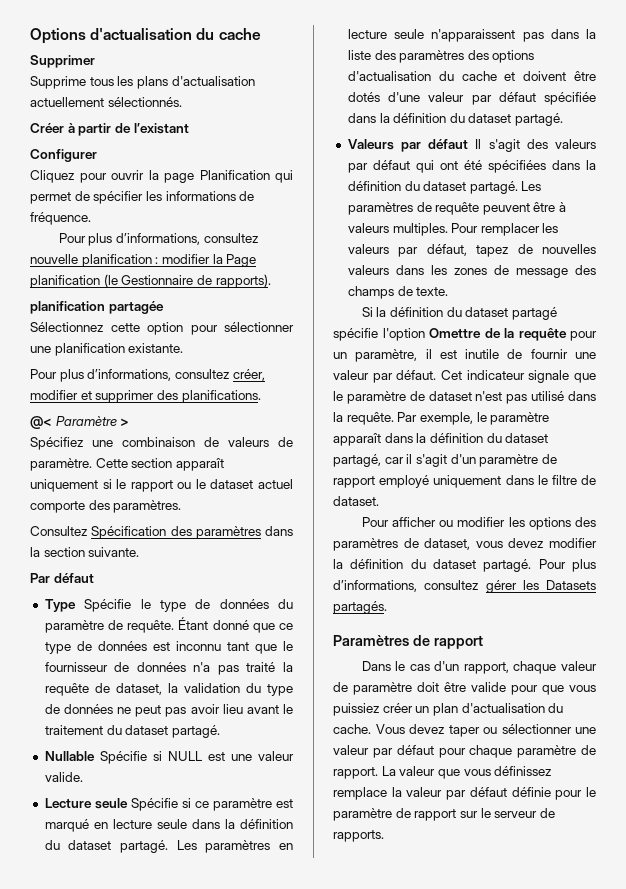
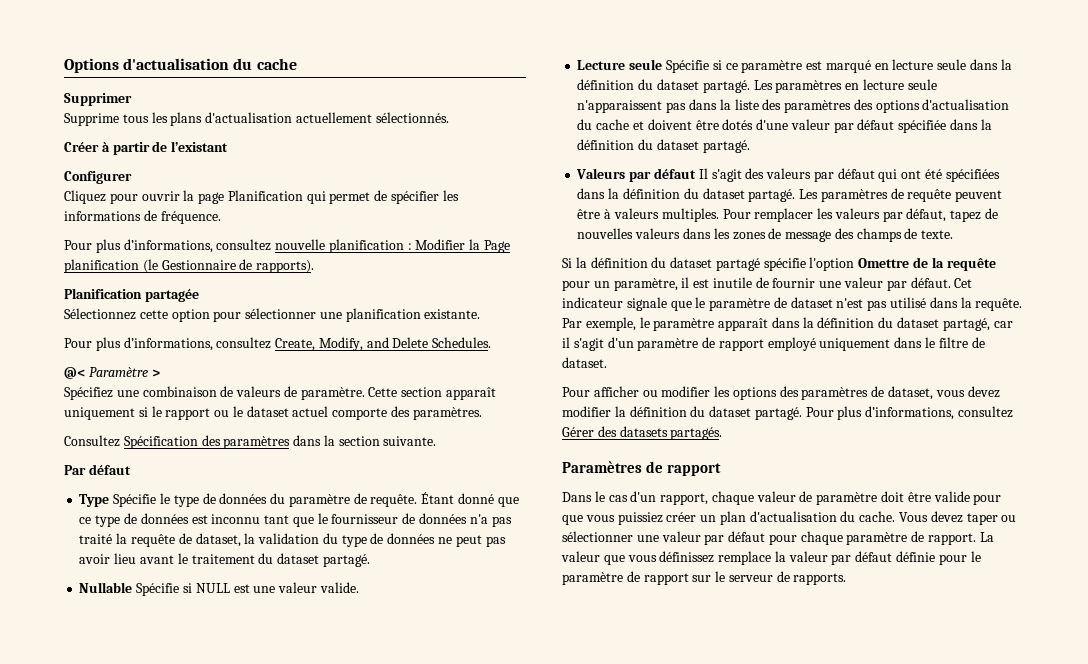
- Pour plus d’informations, consultez nouvelle planification : modifier la Page planification (le Gestionnaire de rapports).
+ Pour plus d’informations, consultez nouvelle planification : Modifier la Page planification (le Gestionnaire de rapports).
- planification partagée
+ Planification partagée
- Pour plus d’informations, consultez créer, modifier et supprimer des planifications.
+ Pour plus d’informations, consultez Create, Modify, and Delete Schedules.
- Pour plus d’informations, consultez gérer les Datasets partagés.
+ Pour plus d’informations, consultez Gérer des datasets partagés.

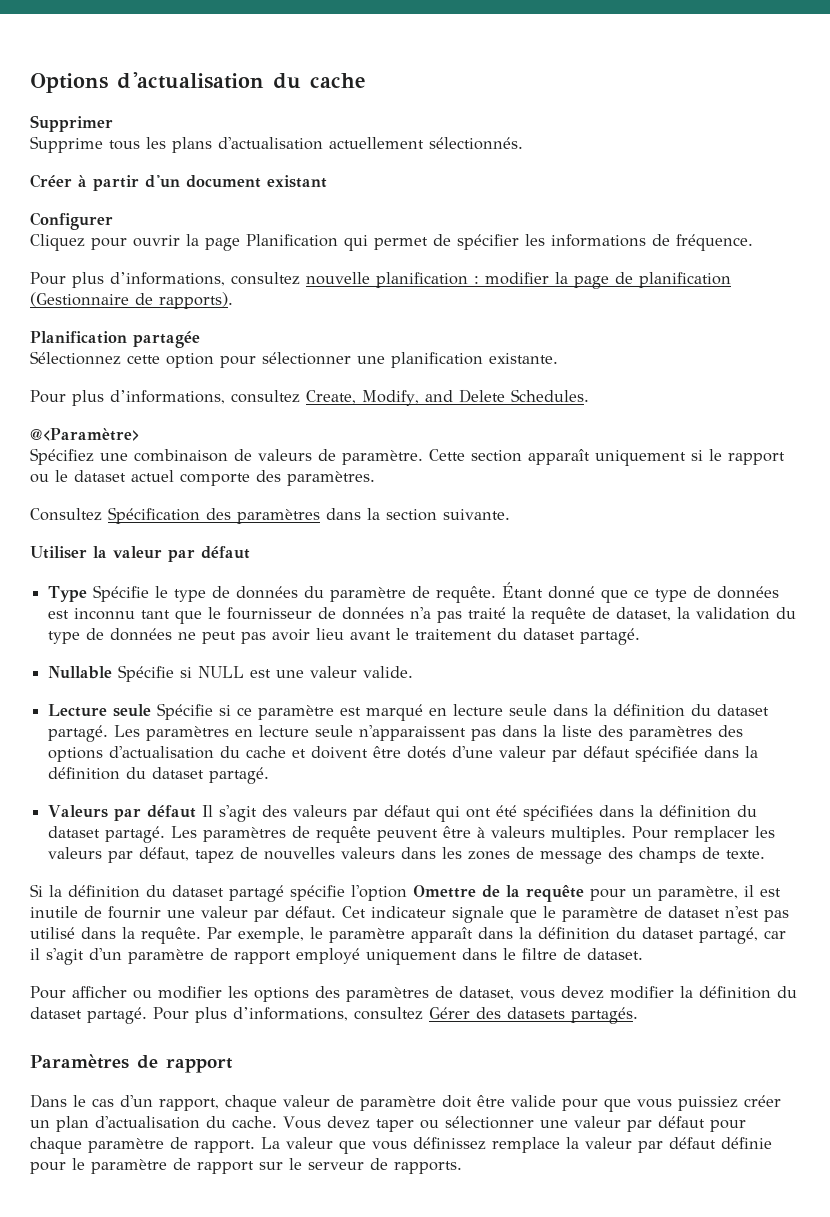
- Créer à partir de l’existant
+ Créer à partir d'un document existant
- Pour plus d’informations, consultez nouvelle planification : Modifier la Page planification (le Gestionnaire de rapports).
+ Pour plus d’informations, consultez nouvelle planification : modifier la page de planification (Gestionnaire de rapports).
- @< Paramètre >
+ @<Paramètre>
- Par défaut
+ Utiliser la valeur par défaut

